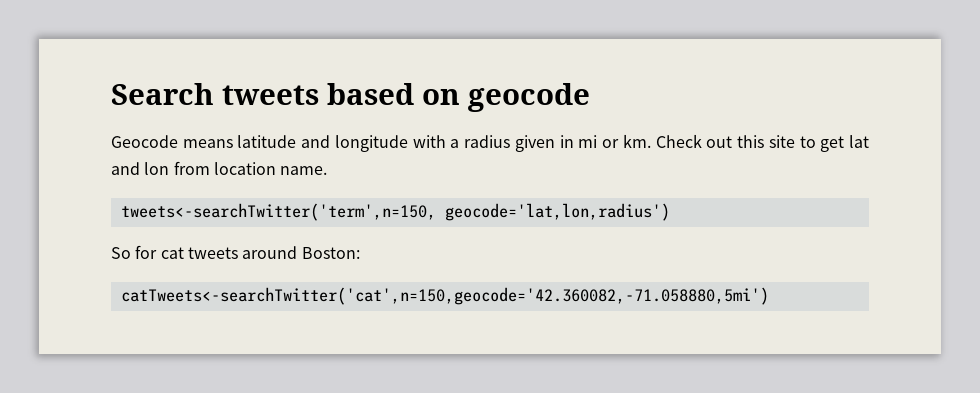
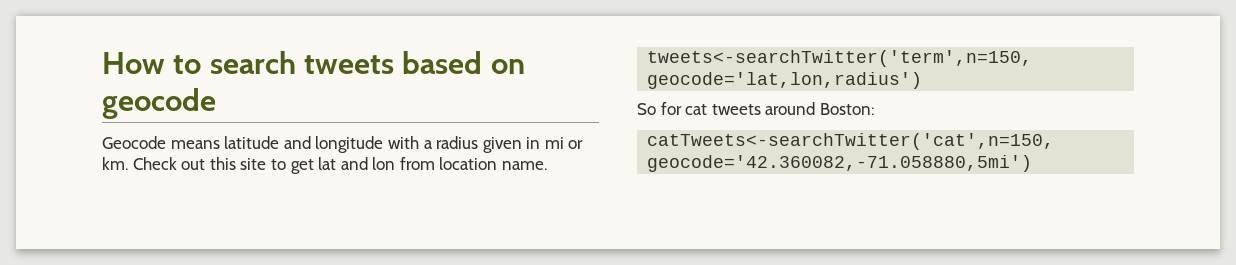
- Search tweets based on geocode
+ How to search tweets based on geocode

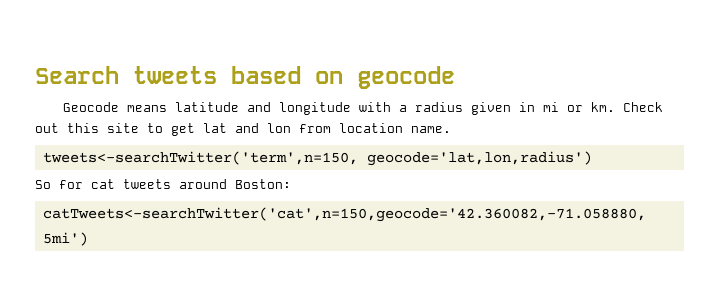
- How to search tweets based on geocode
+ Search tweets based on geocode

